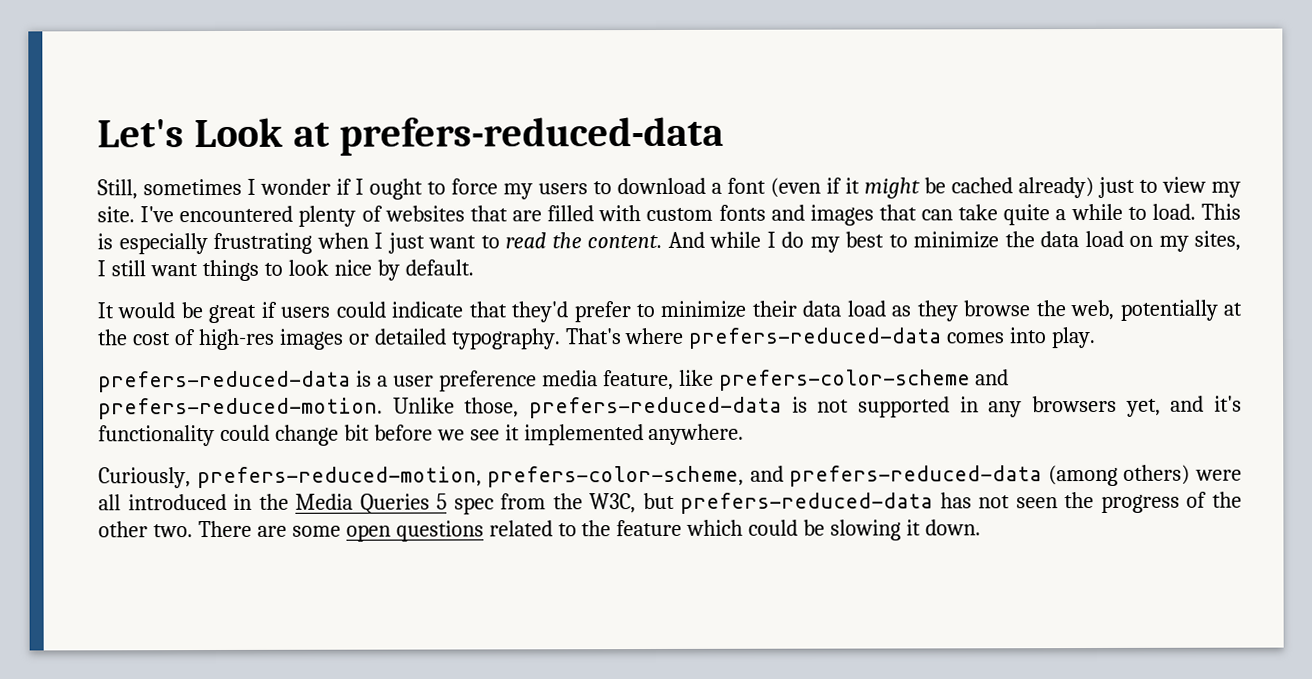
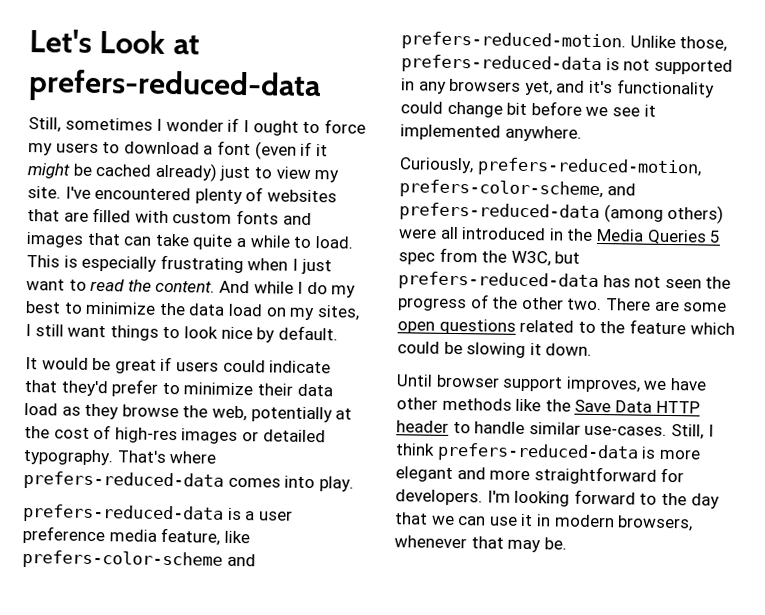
+ Until browser support improves, we have other methods like the Save Data HTTP header to handle similar use-cases. Still, I think prefers-reduced-data is more elegant and more straightforward for developers. I'm looking forward to the day that we can use it in modern browsers, whenever that may be.

